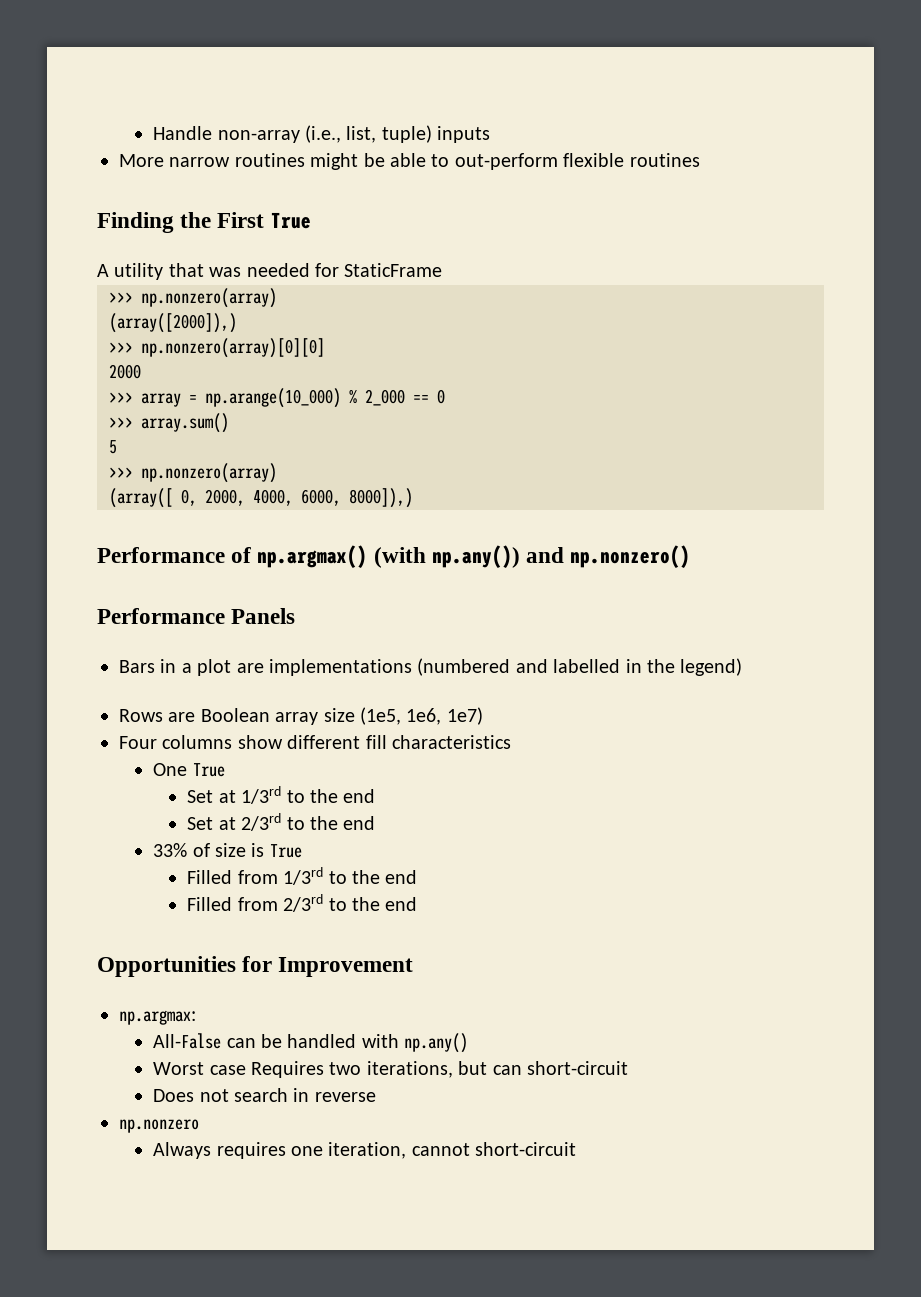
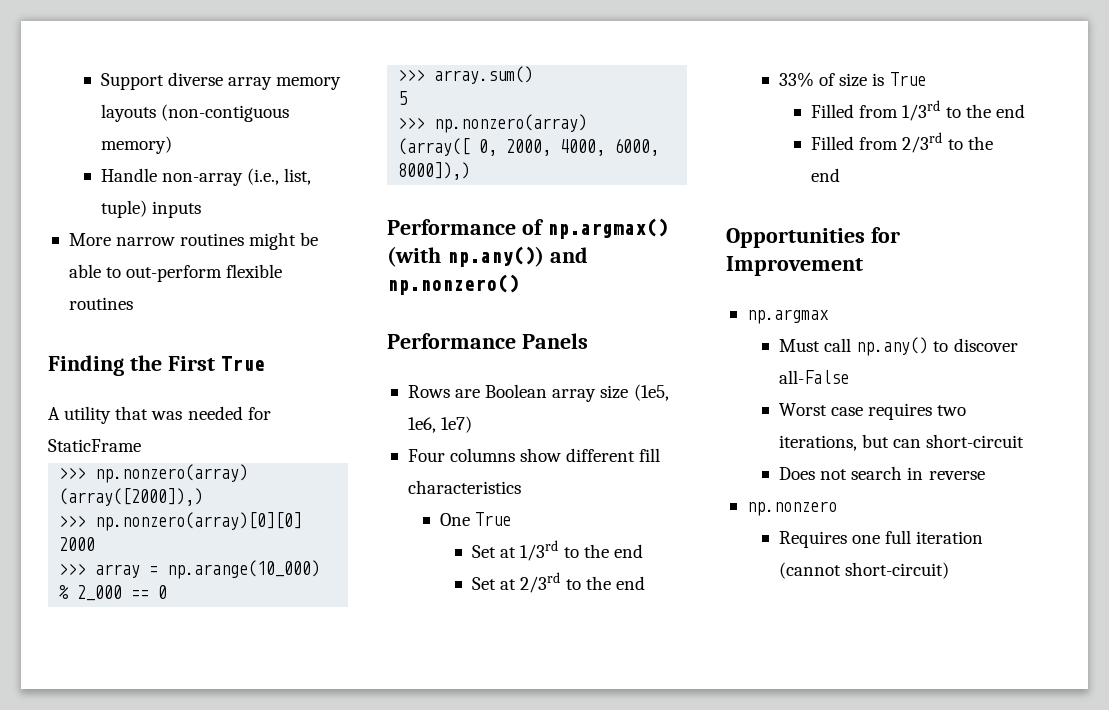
+ Support diverse array memory layouts (non-contiguous memory)
- Bars in a plot are implementations (numbered and labelled in the legend)
- np.argmax:
- All-False can be handled with np.any()
+ np.argmax
+ Must call np.any() to discover all-False
- Worst case Requires two iterations, but can short-circuit
+ Worst case requires two iterations, but can short-circuit
- Always requires one iteration, cannot short-circuit
+ Requires one full iteration (cannot short-circuit)

